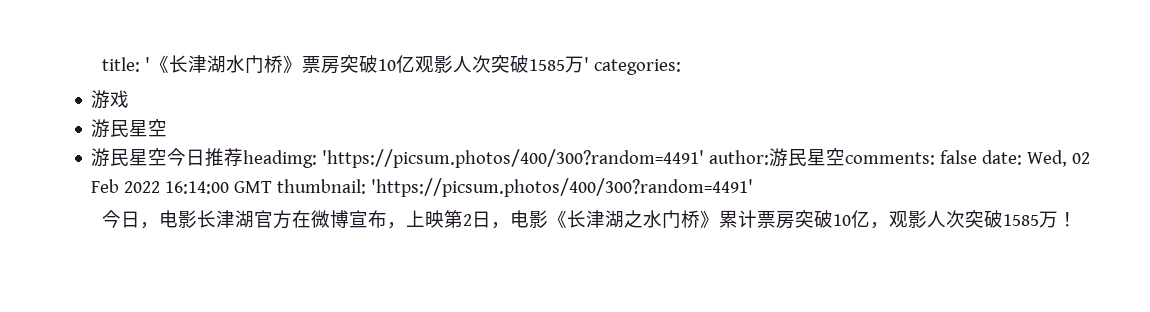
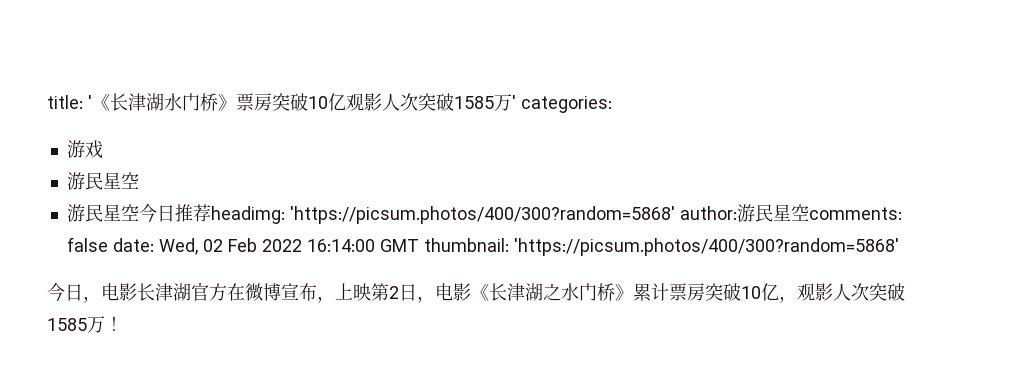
- 游民星空今日推荐headimg: 'https://picsum.photos/400/300?random=4491' author:游民星空comments: false date: Wed, 02 Feb 2022 16:14:00 GMT thumbnail: 'https://picsum.photos/400/300?random=4491'
+ 游民星空今日推荐headimg: 'https://picsum.photos/400/300?random=5868' author:游民星空comments: false date: Wed, 02 Feb 2022 16:14:00 GMT thumbnail: 'https://picsum.photos/400/300?random=5868'

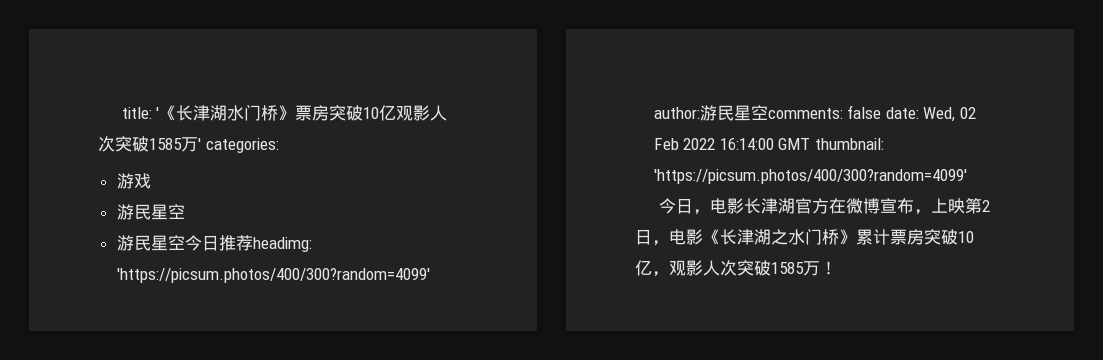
- 游民星空今日推荐headimg: 'https://picsum.photos/400/300?random=5868' author:游民星空comments: false date: Wed, 02 Feb 2022 16:14:00 GMT thumbnail: 'https://picsum.photos/400/300?random=5868'
+ 游民星空今日推荐headimg: 'https://picsum.photos/400/300?random=4099' author:游民星空comments: false date: Wed, 02 Feb 2022 16:14:00 GMT thumbnail: 'https://picsum.photos/400/300?random=4099'

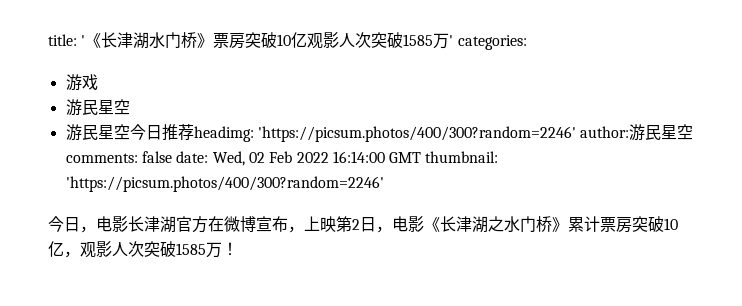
- 游民星空今日推荐headimg: 'https://picsum.photos/400/300?random=4099' author:游民星空comments: false date: Wed, 02 Feb 2022 16:14:00 GMT thumbnail: 'https://picsum.photos/400/300?random=4099'
+ 游民星空今日推荐headimg: 'https://picsum.photos/400/300?random=2246' author:游民星空comments: false date: Wed, 02 Feb 2022 16:14:00 GMT thumbnail: 'https://picsum.photos/400/300?random=2246'

